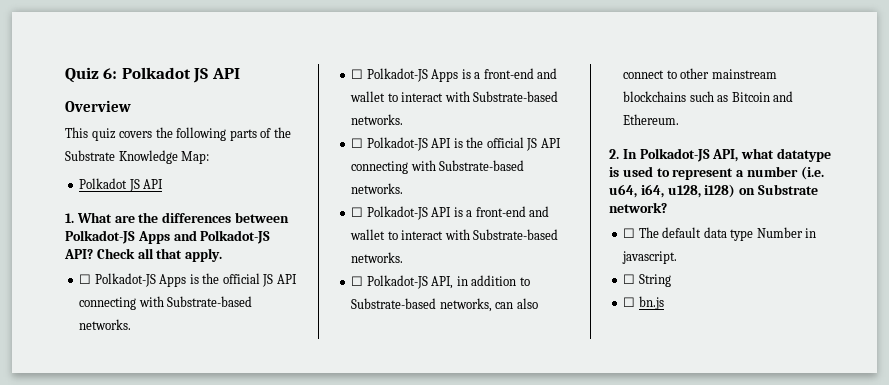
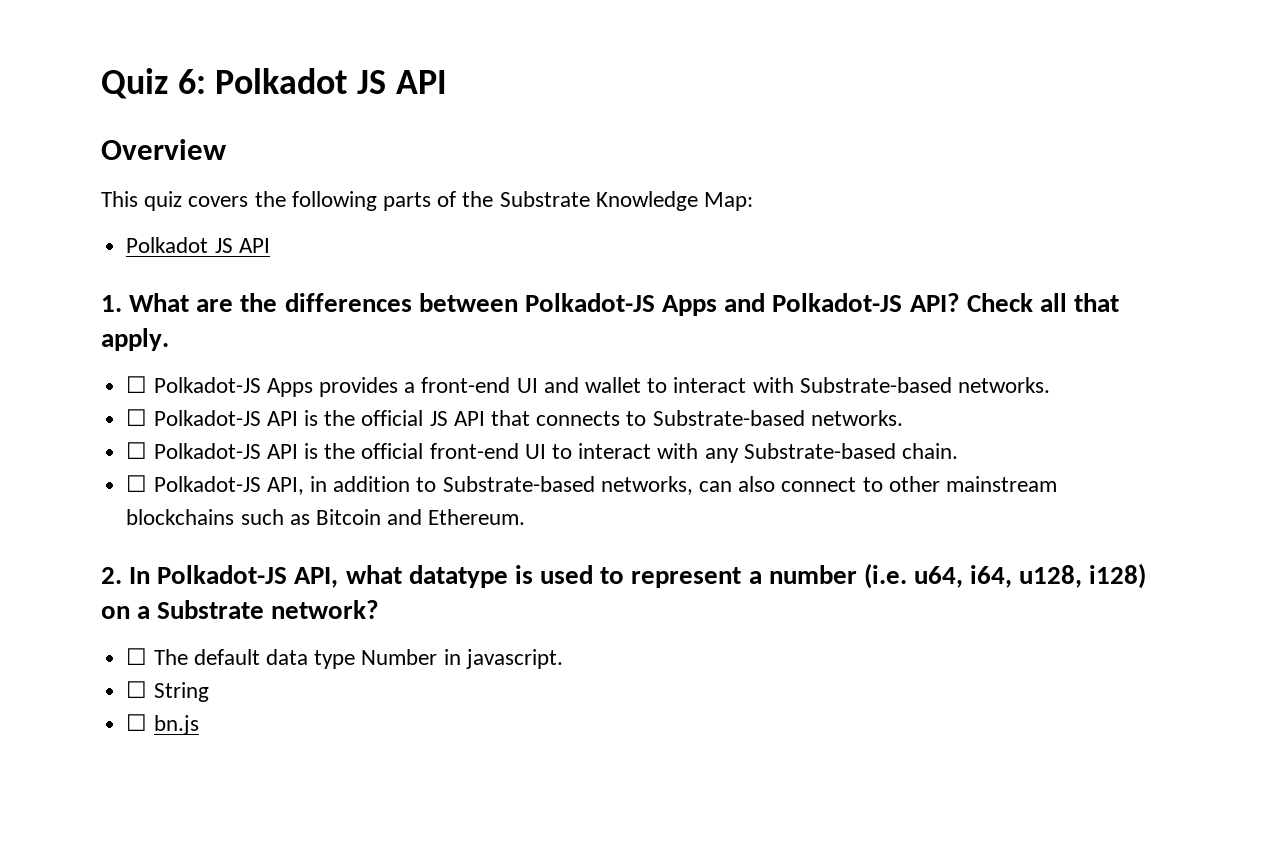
- ☐ Polkadot-JS Apps is the official JS API connecting with Substrate-based networks.
- ☐ Polkadot-JS Apps is a front-end and wallet to interact with Substrate-based networks.
+ ☐ Polkadot-JS Apps provides a front-end UI and wallet to interact with Substrate-based networks.
- ☐ Polkadot-JS API is the official JS API connecting with Substrate-based networks.
- ☐ Polkadot-JS API is a front-end and wallet to interact with Substrate-based networks.
+ ☐ Polkadot-JS API is the official JS API that connects to Substrate-based networks.
+ ☐ Polkadot-JS API is the official front-end UI to interact with any Substrate-based chain.
- 2. In Polkadot-JS API, what datatype is used to represent a number (i.e. u64, i64, u128, i128) on Substrate network?
+ 2. In Polkadot-JS API, what datatype is used to represent a number (i.e. u64, i64, u128, i128) on a Substrate network?

